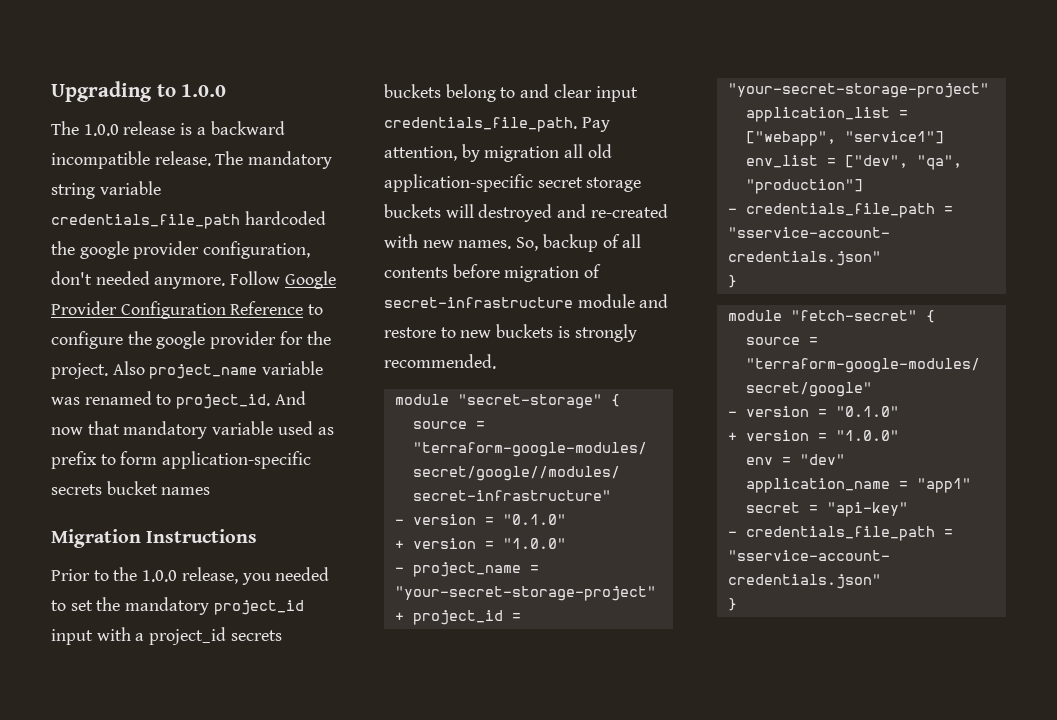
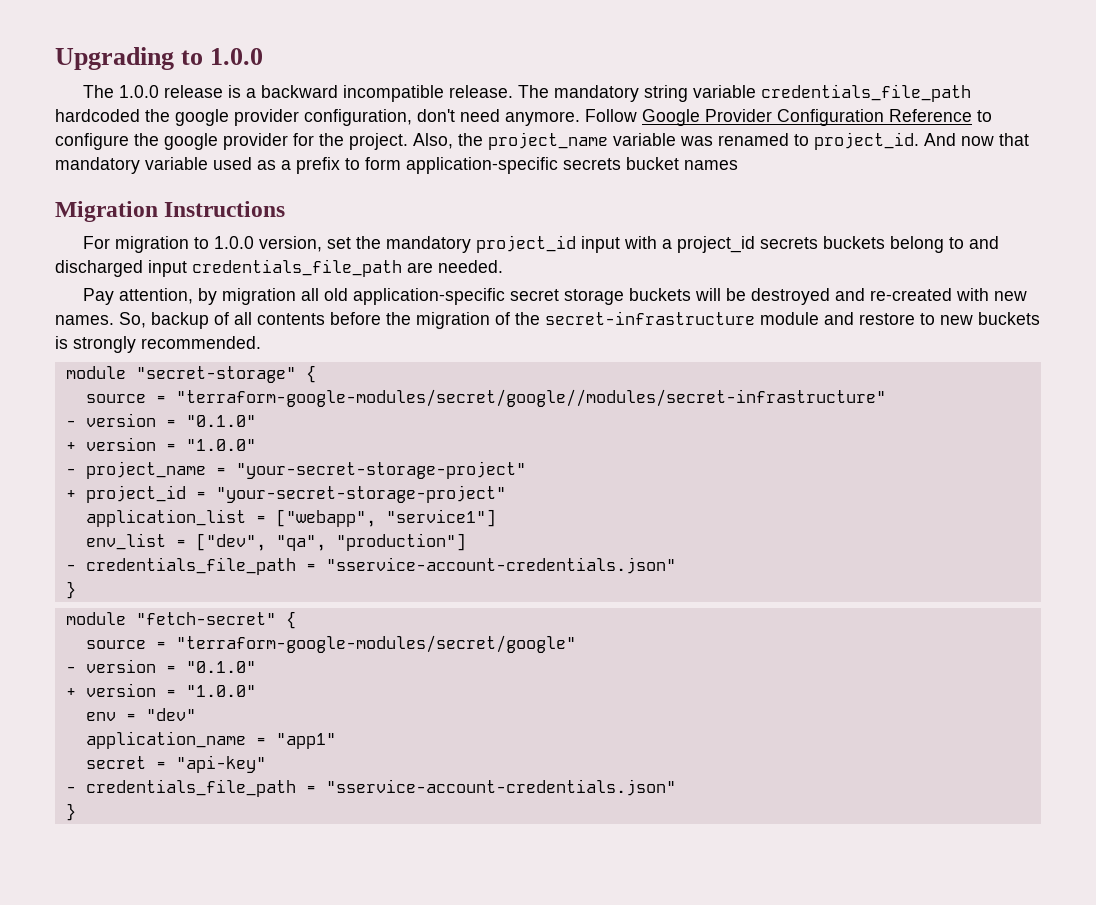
- The mandatory string variable credentials_file_path hardcoded the google provider configuration, don't needed anymore.
+ The mandatory string variable credentials_file_path hardcoded the google provider configuration, don't need anymore.
- Also project_name variable was renamed to project_id.
+ Also, the project_name variable was renamed to project_id.
- And now that mandatory variable used as prefix to form application-specific secrets bucket names
+ And now that mandatory variable used as a prefix to form application-specific secrets bucket names
- Prior to the 1.0.0 release, you needed to set the mandatory project_id input with a project_id secrets buckets belong to and clear input credentials_file_path. Pay attention, by migration all old application-specific secret storage buckets will destroyed and re-created with new names.
+ For migration to 1.0.0 version, set the mandatory project_id input with a project_id secrets buckets belong to and discharged input credentials_file_path are needed.
+ Pay attention, by migration all old application-specific secret storage buckets will be destroyed and re-created with new names.
- So, backup of all contents before migration of secret-infrastructure module and restore to new buckets is strongly recommended.
+ So, backup of all contents before the migration of the secret-infrastructure module and restore to new buckets is strongly recommended.

